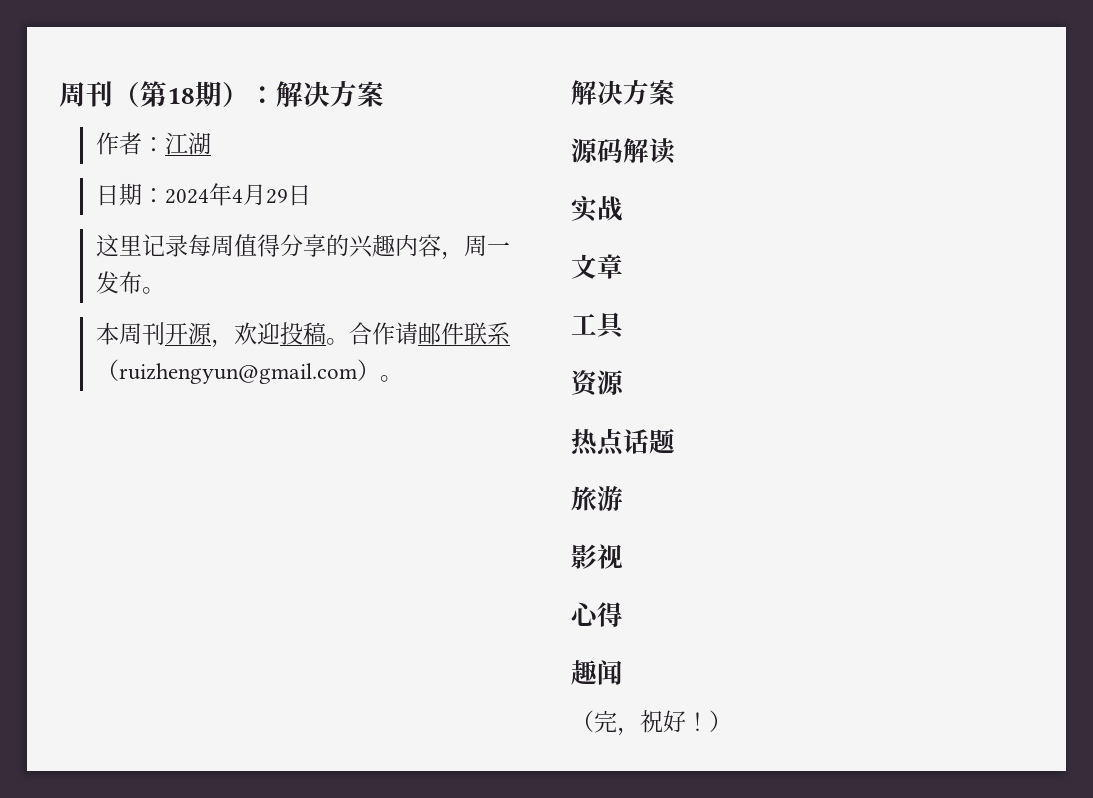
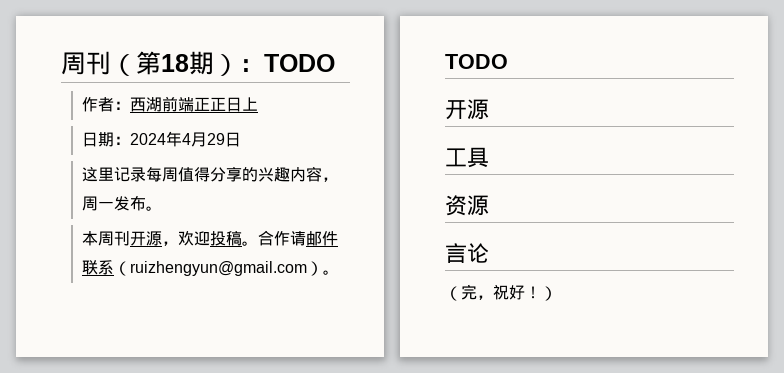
- 周刊（第18期）：解决方案
+ 周刊（第18期）：TODO
- 作者：江湖
+ 作者：西湖前端正正日上
  合作请邮件联系（ruizhengyun@gmail.com）。
- 解决方案
- 源码解读
- 实战
- 文章
+ TODO
+ 开源
- 热点话题
- 旅游
- 影视
- 心得
- 趣闻
+ 言论

